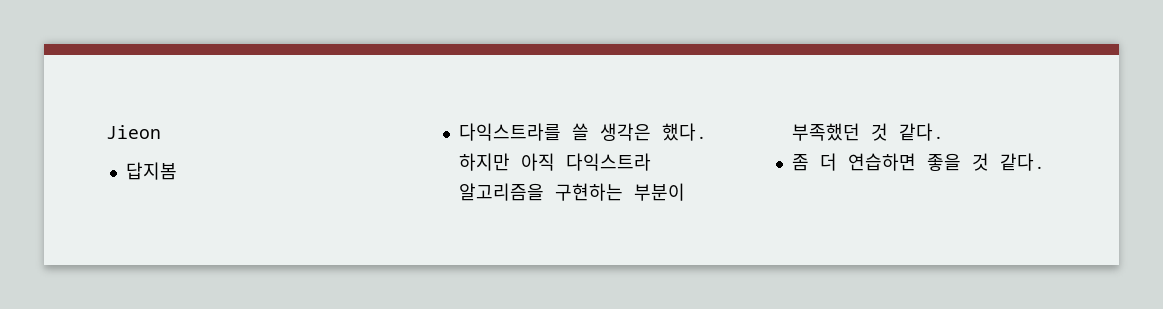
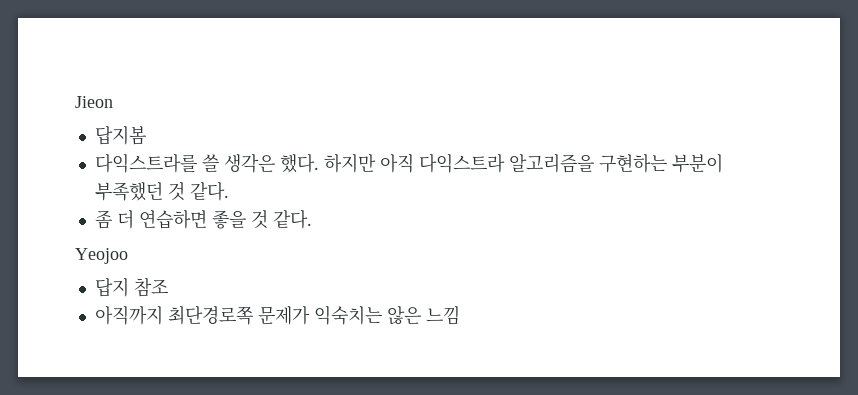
+ Yeojoo
+ 답지 참조
+ 아직까지 최단경로쪽 문제가 익숙치는 않은 느낌

